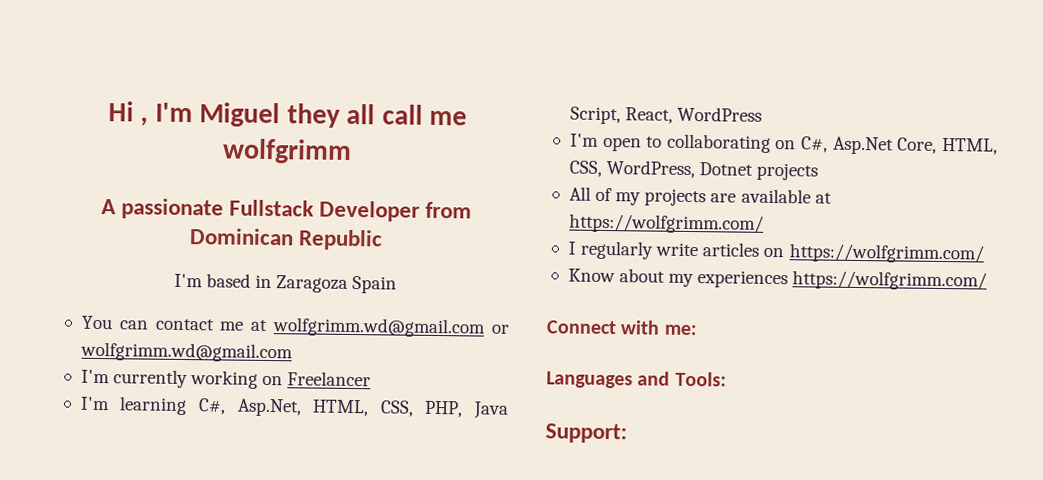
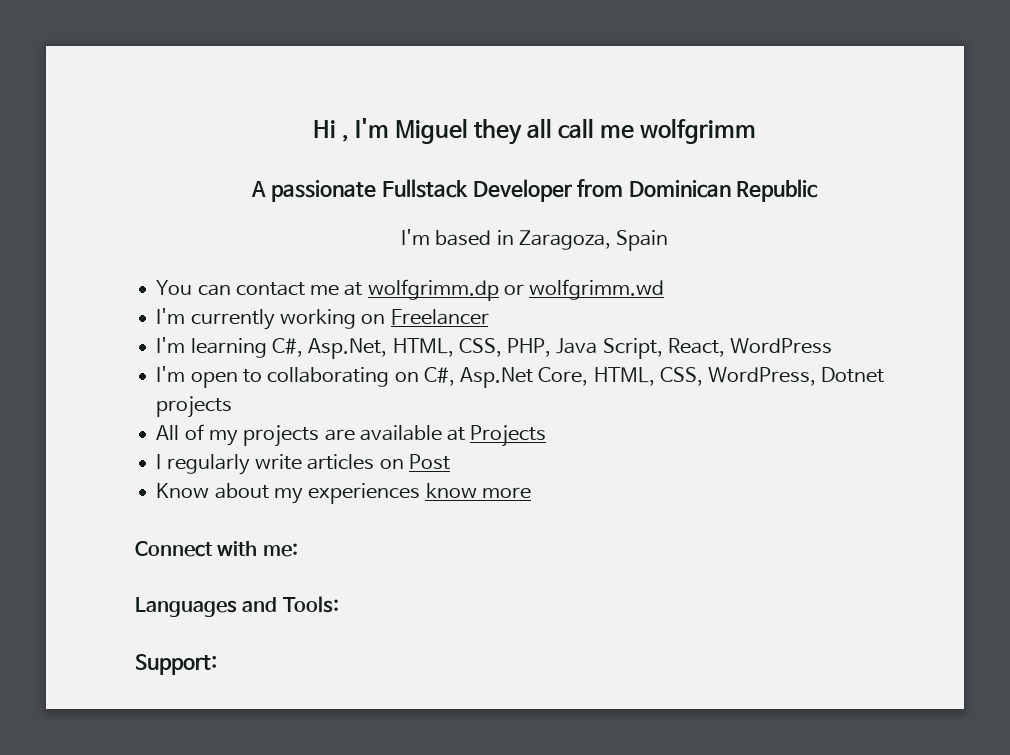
- I'm based in Zaragoza Spain
+ I'm based in Zaragoza, Spain
- You can contact me at wolfgrimm.wd@gmail.com or wolfgrimm.wd@gmail.com
+ You can contact me at wolfgrimm.dp or wolfgrimm.wd
- All of my projects are available at https://wolfgrimm.com/
+ All of my projects are available at Projects
- I regularly write articles on https://wolfgrimm.com/
+ I regularly write articles on Post
- Know about my experiences https://wolfgrimm.com/
+ Know about my experiences know more

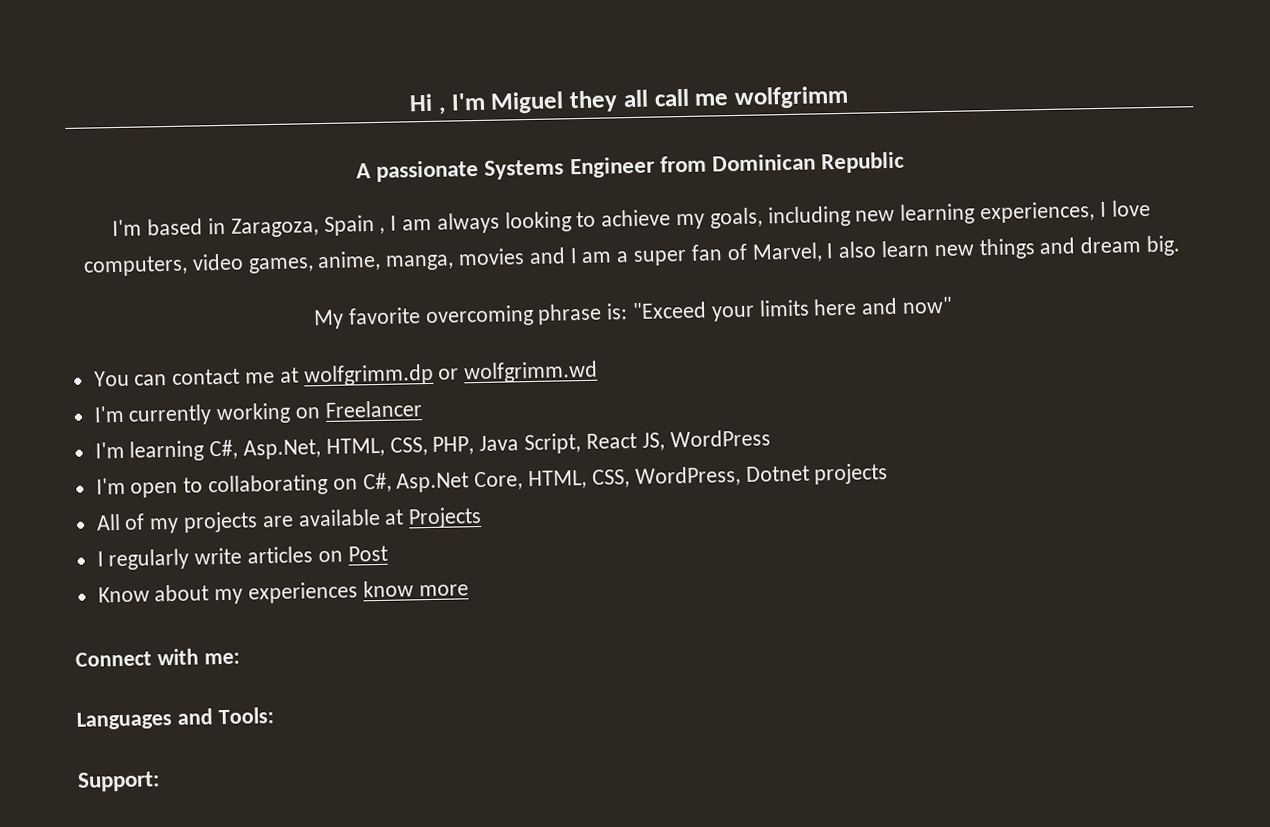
- A passionate Fullstack Developer from Dominican Republic
+ A passionate Systems Engineer from Dominican Republic
- I'm based in Zaragoza, Spain
+ I'm based in Zaragoza, Spain , I am always looking to achieve my goals, including new learning experiences, I love computers, video games, anime, manga, movies and I am a super fan of Marvel, I also learn new things and dream big.
+ My favorite overcoming phrase is: "Exceed your limits here and now"
- I'm learning C#, Asp.Net, HTML, CSS, PHP, Java Script, React, WordPress
+ I'm learning C#, Asp.Net, HTML, CSS, PHP, Java Script, React JS, WordPress

